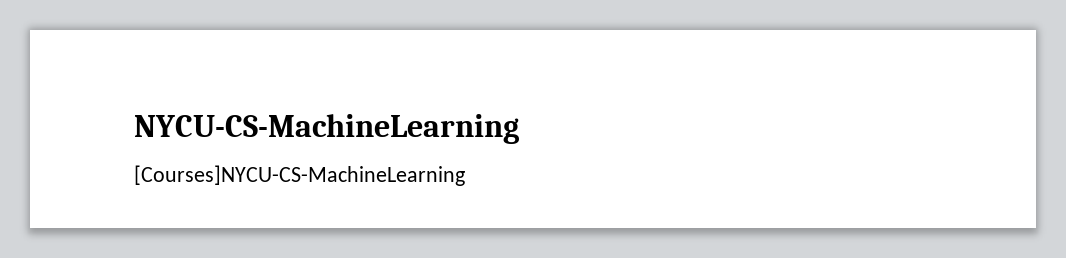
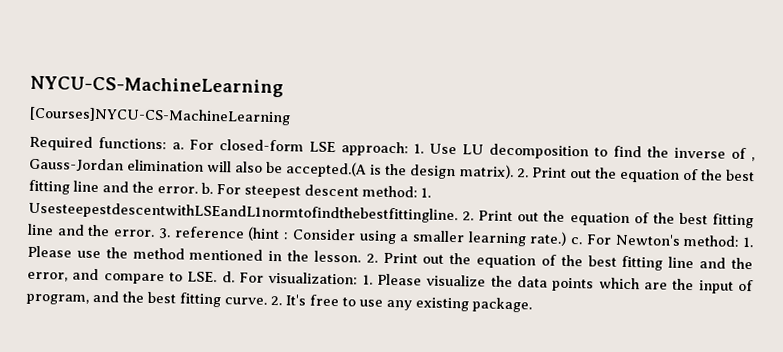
+ Required functions: a. For closed-form LSE approach: 1. Use LU decomposition to find the inverse of , Gauss-Jordan elimination will also be accepted.(A is the design matrix). 2. Print out the equation of the best fitting line and the error. b. For steepest descent method: 1. UsesteepestdescentwithLSEandL1normtofindthebestfittingline. 2. Print out the equation of the best fitting line and the error. 3. reference (hint : Consider using a smaller learning rate.) c. For Newton's method: 1. Please use the method mentioned in the lesson. 2. Print out the equation of the best fitting line and the error, and compare to LSE. d. For visualization: 1. Please visualize the data points which are the input of program, and the best fitting curve. 2. It's free to use any existing package.

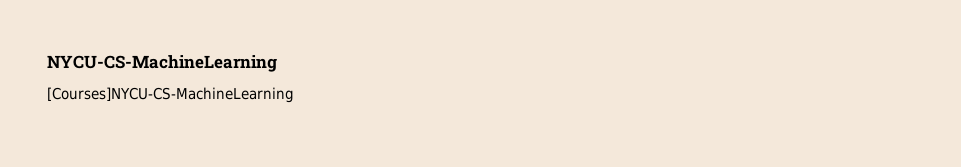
- Required functions: a. For closed-form LSE approach: 1. Use LU decomposition to find the inverse of , Gauss-Jordan elimination will also be accepted.(A is the design matrix). 2. Print out the equation of the best fitting line and the error. b. For steepest descent method: 1. UsesteepestdescentwithLSEandL1normtofindthebestfittingline. 2. Print out the equation of the best fitting line and the error. 3. reference (hint : Consider using a smaller learning rate.) c. For Newton's method: 1. Please use the method mentioned in the lesson. 2. Print out the equation of the best fitting line and the error, and compare to LSE. d. For visualization: 1. Please visualize the data points which are the input of program, and the best fitting curve. 2. It's free to use any existing package.

